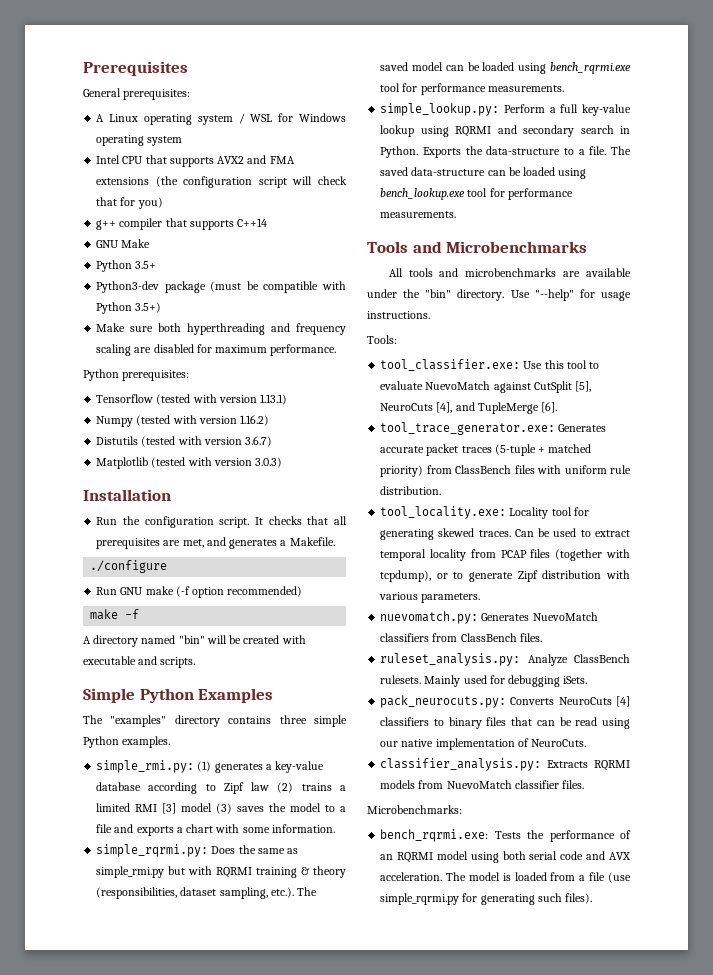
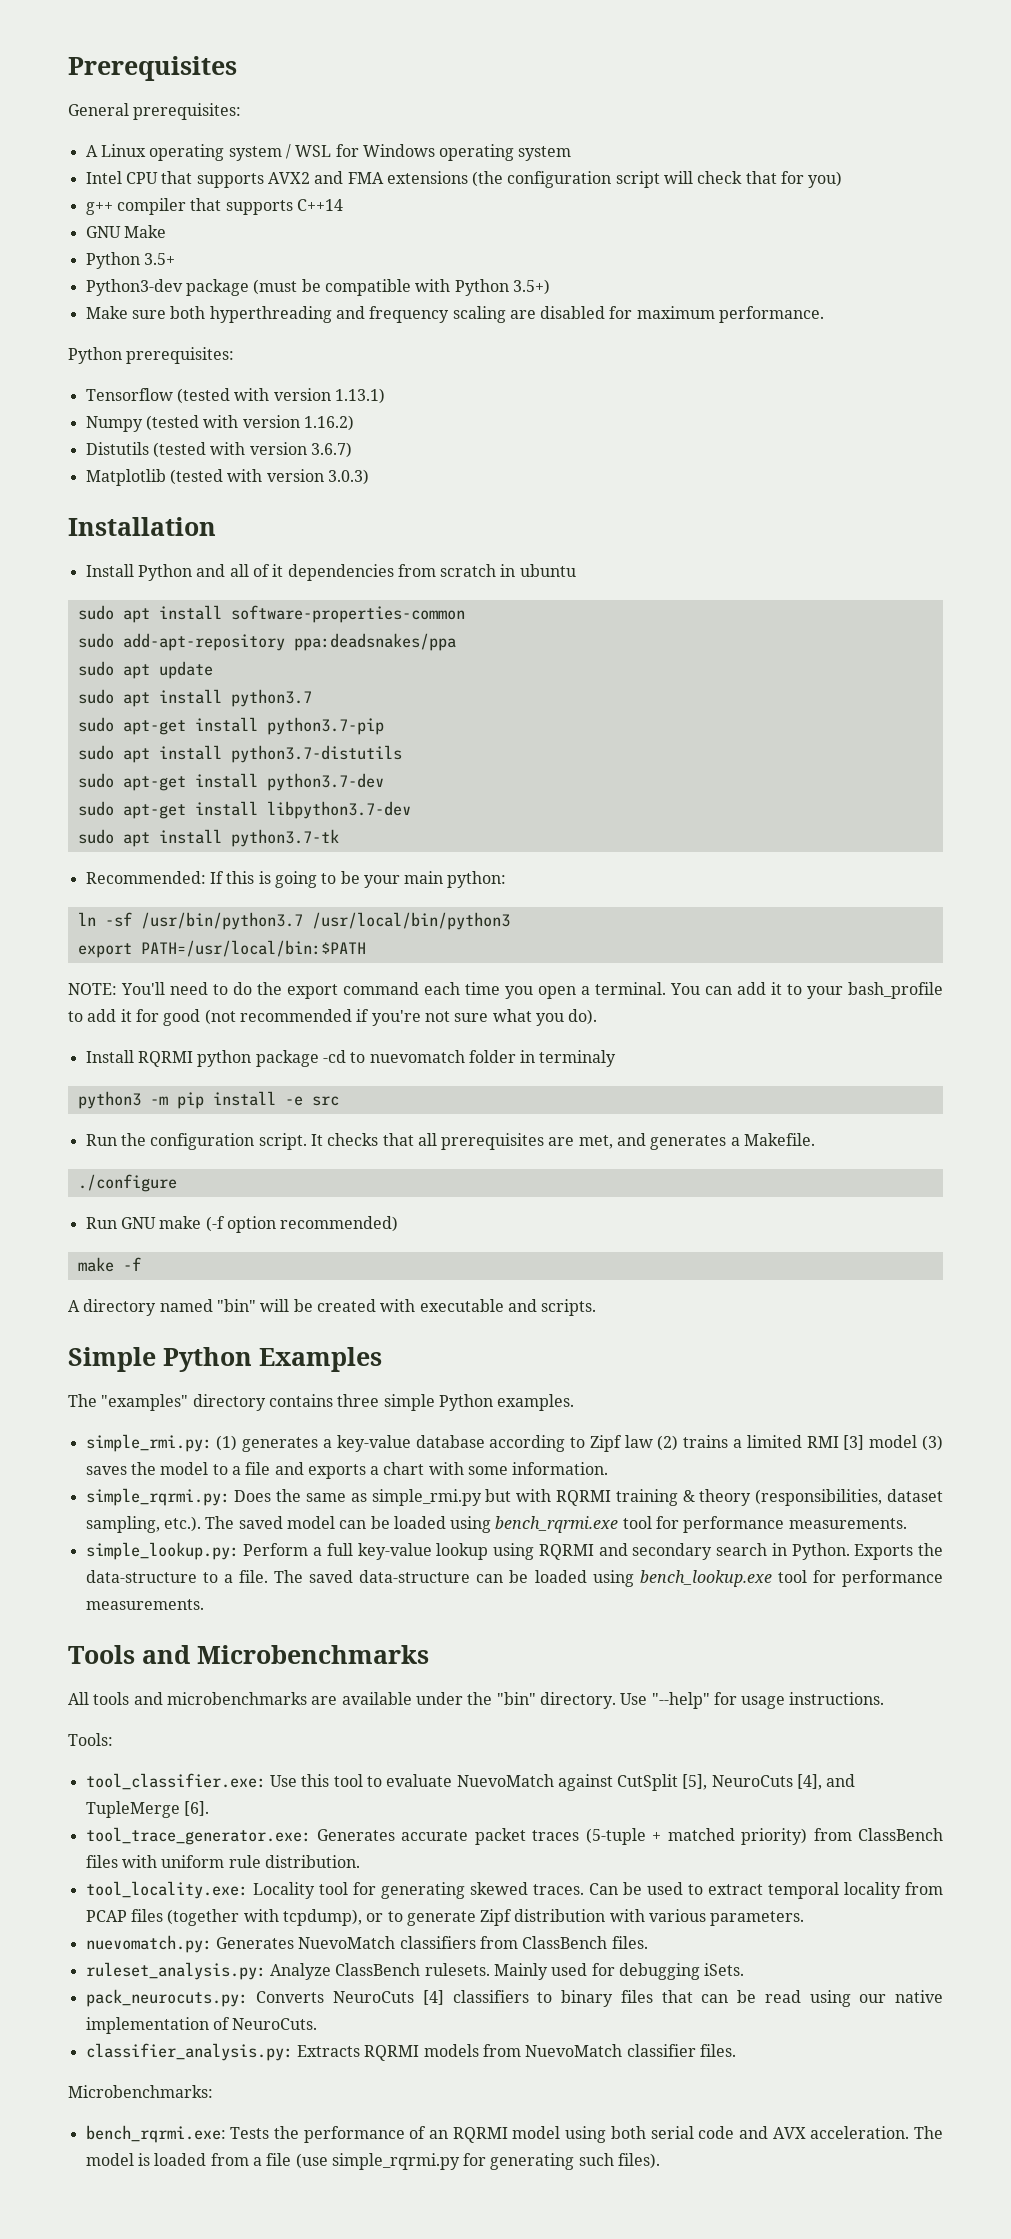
+ Install Python and all of it dependencies from scratch in ubuntu
+ sudo apt install software-properties-common
+ sudo add-apt-repository ppa:deadsnakes/ppa
+ sudo apt update
+ sudo apt install python3.7
+ sudo apt-get install python3.7-pip
+ sudo apt install python3.7-distutils
+ sudo apt-get install python3.7-dev
+ sudo apt-get install libpython3.7-dev
+ sudo apt install python3.7-tk
+ Recommended: If this is going to be your main python:
+ ln -sf /usr/bin/python3.7 /usr/local/bin/python3
+ export PATH=/usr/local/bin:$PATH
+ NOTE: You'll need to do the export command each time you open a terminal. You can add it to your bash_profile to add it for good (not recommended if you're not sure what you do).
+ Install RQRMI python package -cd to nuevomatch folder in terminaly
+ python3 -m pip install -e src

